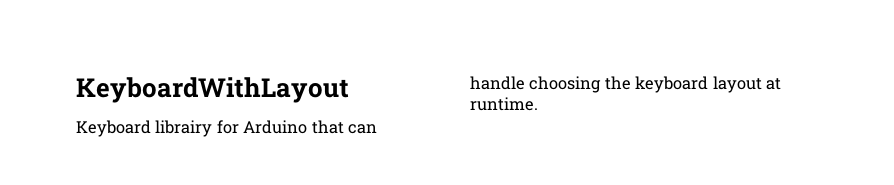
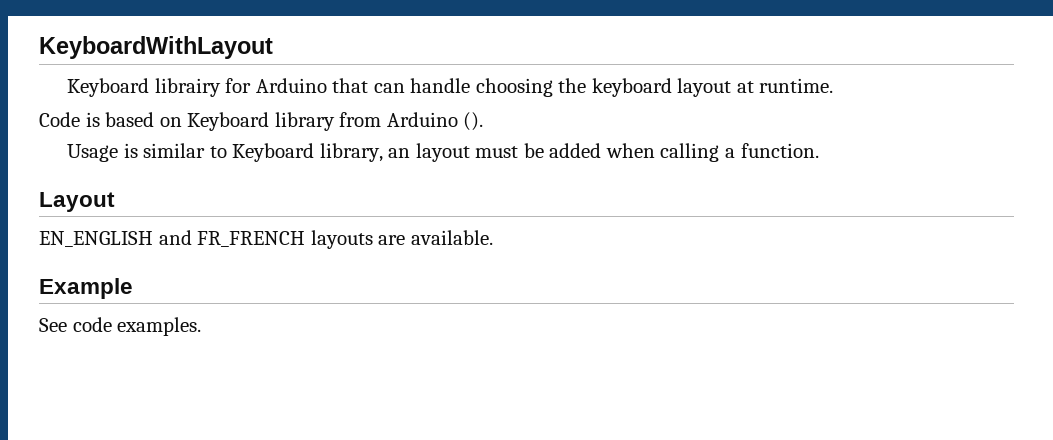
+ Code is based on Keyboard library from Arduino ().
+ Usage is similar to Keyboard library, an layout must be added when calling a function.
+ Layout
+ EN_ENGLISH and FR_FRENCH layouts are available.
+ Example
+ See code examples.

